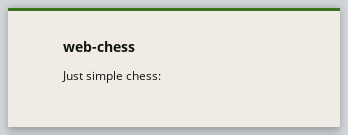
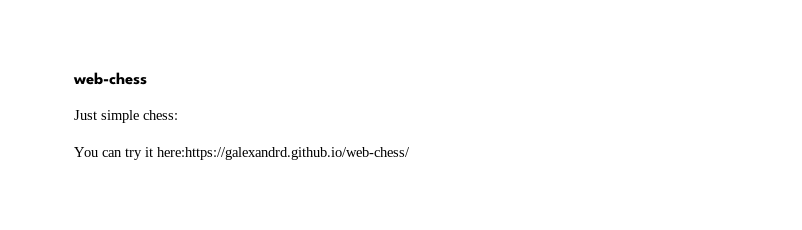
+ You can try it here:https://galexandrd.github.io/web-chess/

